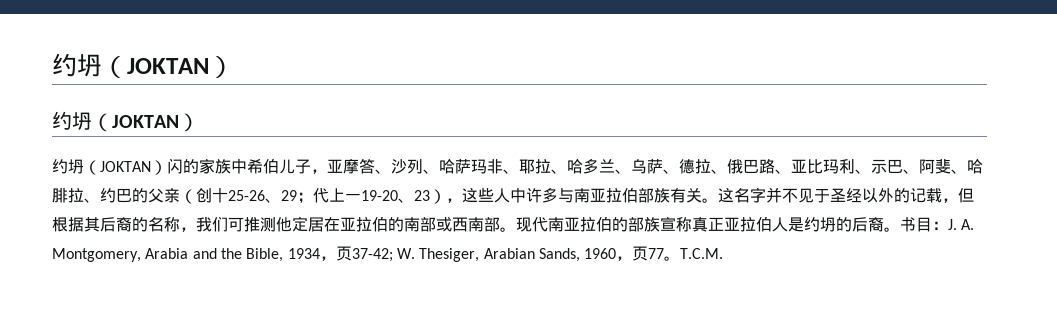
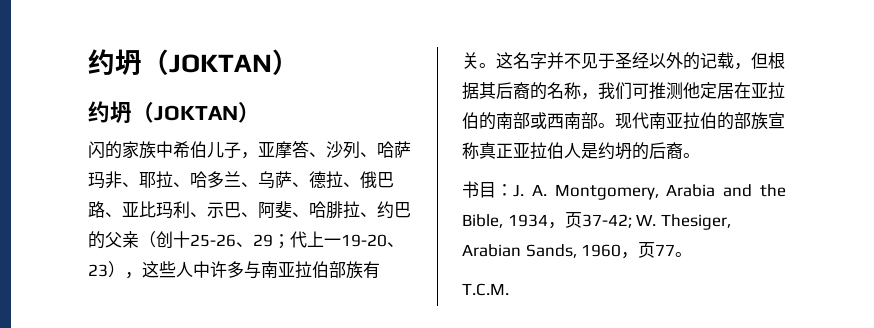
- 约坍（JOKTAN）闪的家族中希伯儿子，亚摩答、沙列、哈萨玛非、耶拉、哈多兰、乌萨、德拉、俄巴路、亚比玛利、示巴、阿斐、哈腓拉、约巴的父亲（创十25-26、29；代上一19-20、23），这些人中许多与南亚拉伯部族有关。
+ 闪的家族中希伯儿子，亚摩答、沙列、哈萨玛非、耶拉、哈多兰、乌萨、德拉、俄巴路、亚比玛利、示巴、阿斐、哈腓拉、约巴的父亲（创十25-26、29；代上一19-20、23），这些人中许多与南亚拉伯部族有关。
- 现代南亚拉伯的部族宣称真正亚拉伯人是约坍的后裔。书目：J. A. Montgomery, Arabia and the Bible, 1934，页37-42; W. Thesiger, Arabian Sands, 1960，页77。T.C.M.
+ 现代南亚拉伯的部族宣称真正亚拉伯人是约坍的后裔。
+ 书目：J. A. Montgomery, Arabia and the Bible, 1934，页37-42; W. Thesiger, Arabian Sands, 1960，页77。
+ T.C.M.

